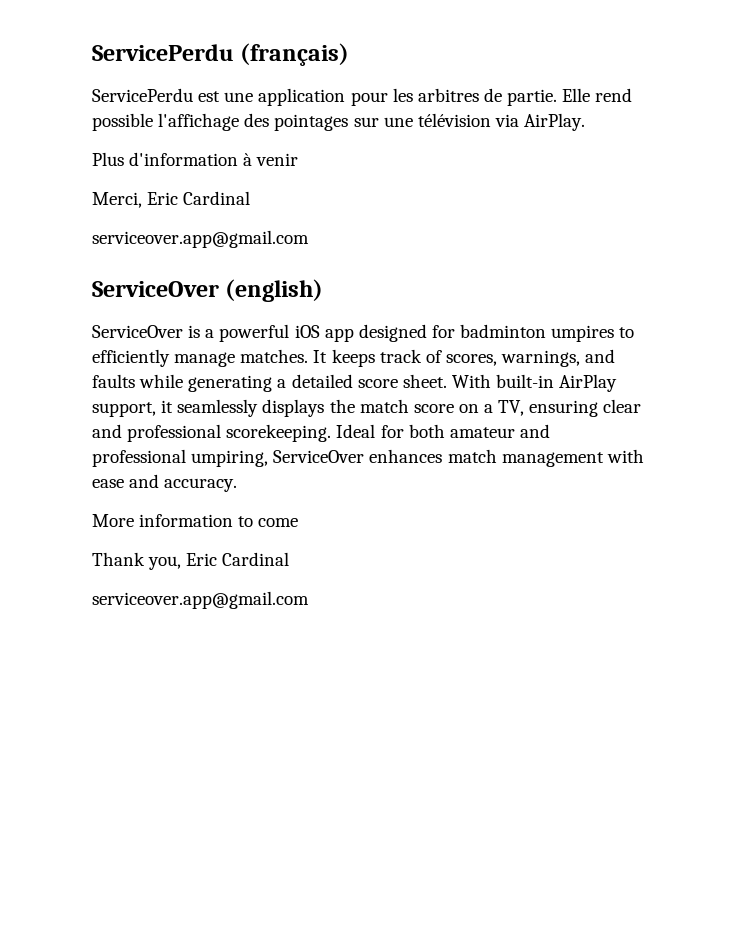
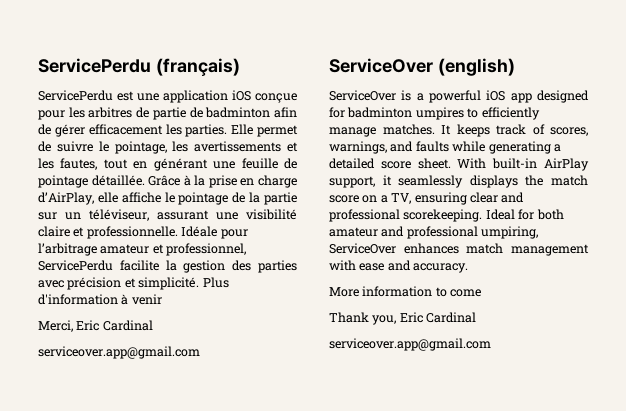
- ServicePerdu est une application pour les arbitres de partie. Elle rend possible l'affichage des pointages sur une télévision via AirPlay.
- Plus d'information à venir
+ ServicePerdu est une application iOS conçue pour les arbitres de partie de badminton afin de gérer efficacement les parties. Elle permet de suivre le pointage, les avertissements et les fautes, tout en générant une feuille de pointage détaillée. Grâce à la prise en charge d’AirPlay, elle affiche le pointage de la partie sur un téléviseur, assurant une visibilité claire et professionnelle. Idéale pour l’arbitrage amateur et professionnel, ServicePerdu facilite la gestion des parties avec précision et simplicité. Plus d'information à venir

